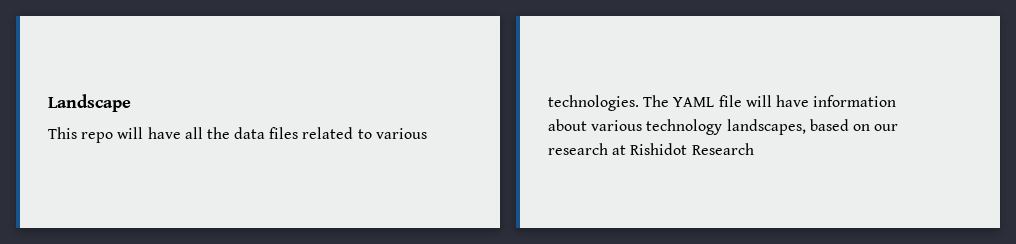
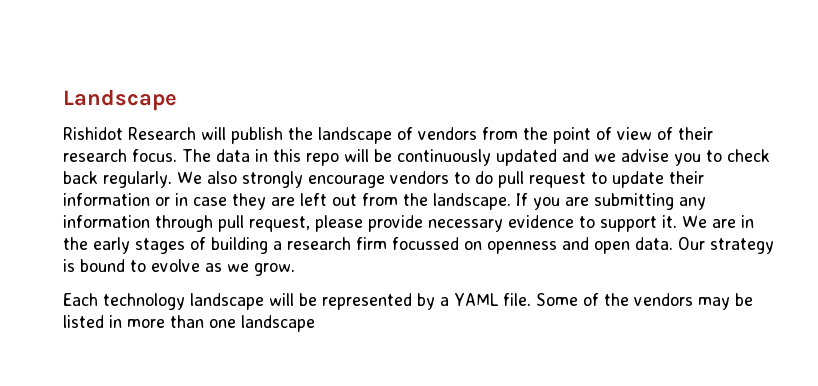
- This repo will have all the data files related to various technologies. The YAML file will have information about various technology landscapes, based on our research at Rishidot Research
+ Rishidot Research will publish the landscape of vendors from the point of view of their research focus. The data in this repo will be continuously updated and we advise you to check back regularly. We also strongly encourage vendors to do pull request to update their information or in case they are left out from the landscape. If you are submitting any information through pull request, please provide necessary evidence to support it. We are in the early stages of building a research firm focussed on openness and open data. Our strategy is bound to evolve as we grow.
+ Each technology landscape will be represented by a YAML file. Some of the vendors may be listed in more than one landscape

